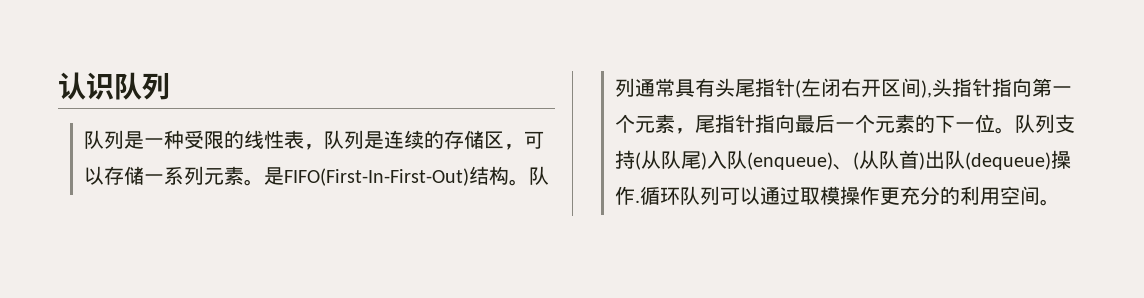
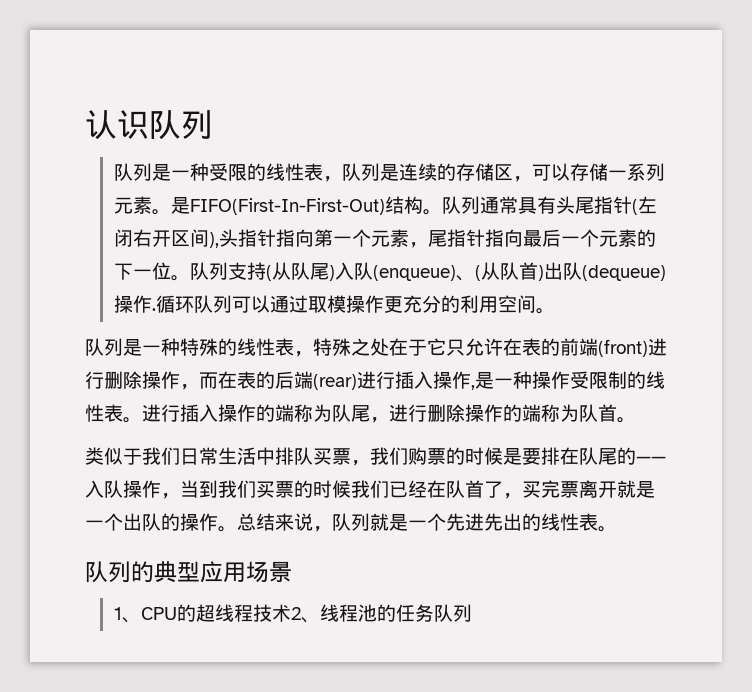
+ 队列是一种特殊的线性表，特殊之处在于它只允许在表的前端(front)进行删除操作，而在表的后端(rear)进行插入操作,是一种操作受限制的线性表。进行插入操作的端称为队尾，进行删除操作的端称为队首。
+ 类似于我们日常生活中排队买票，我们购票的时候是要排在队尾的——入队操作，当到我们买票的时候我们已经在队首了，买完票离开就是一个出队的操作。总结来说，队列就是一个先进先出的线性表。
+ 队列的典型应用场景
+ 1、CPU的超线程技术2、线程池的任务队列

